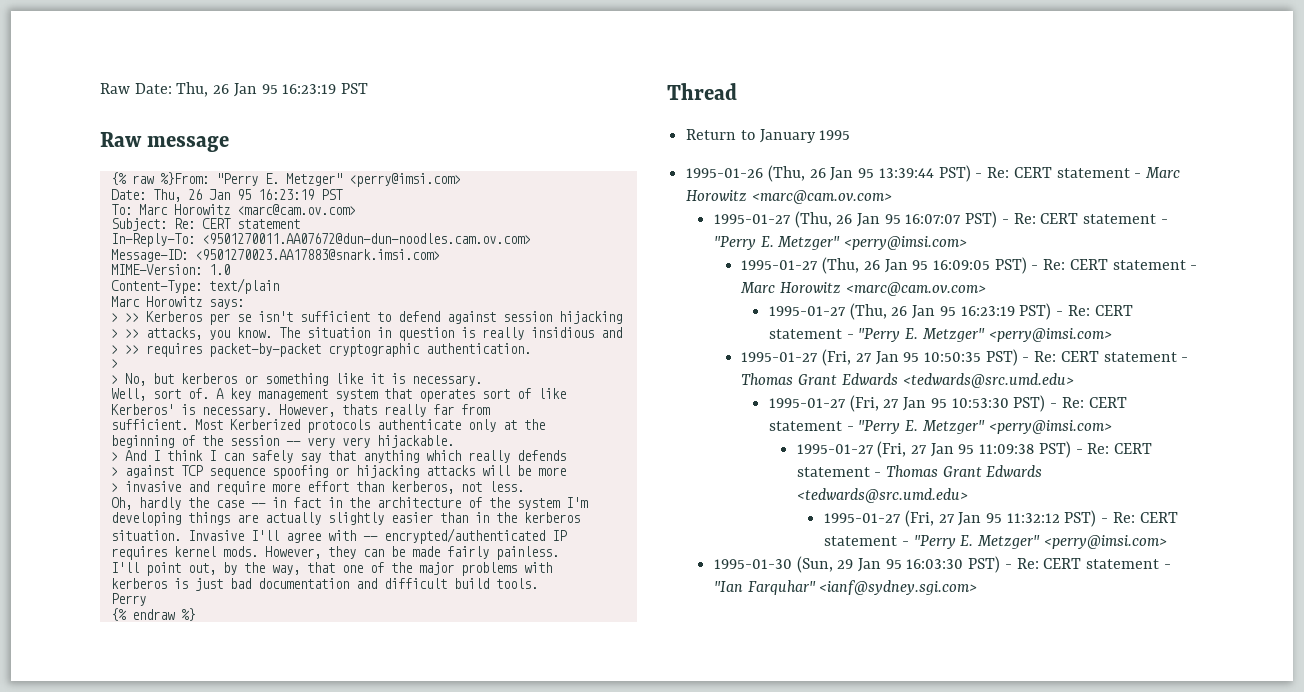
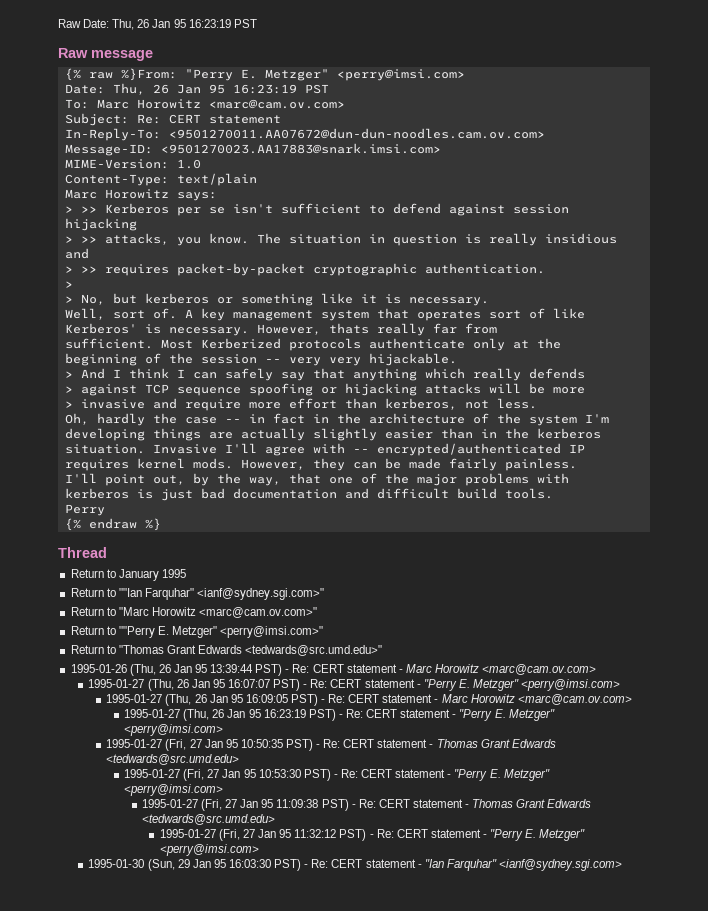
+ Return to ""Ian Farquhar" <ianf@sydney.sgi.com>"
+ Return to "Marc Horowitz <marc@cam.ov.com>"
+ Return to ""Perry E. Metzger" <perry@imsi.com>"
+ Return to "Thomas Grant Edwards <tedwards@src.umd.edu>"

